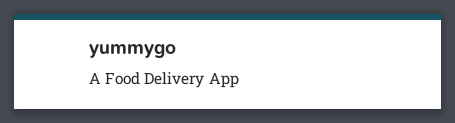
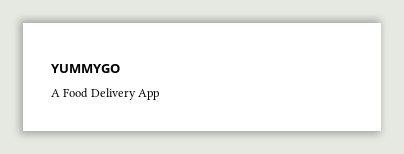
- yummygo
+ YUMMYGO

